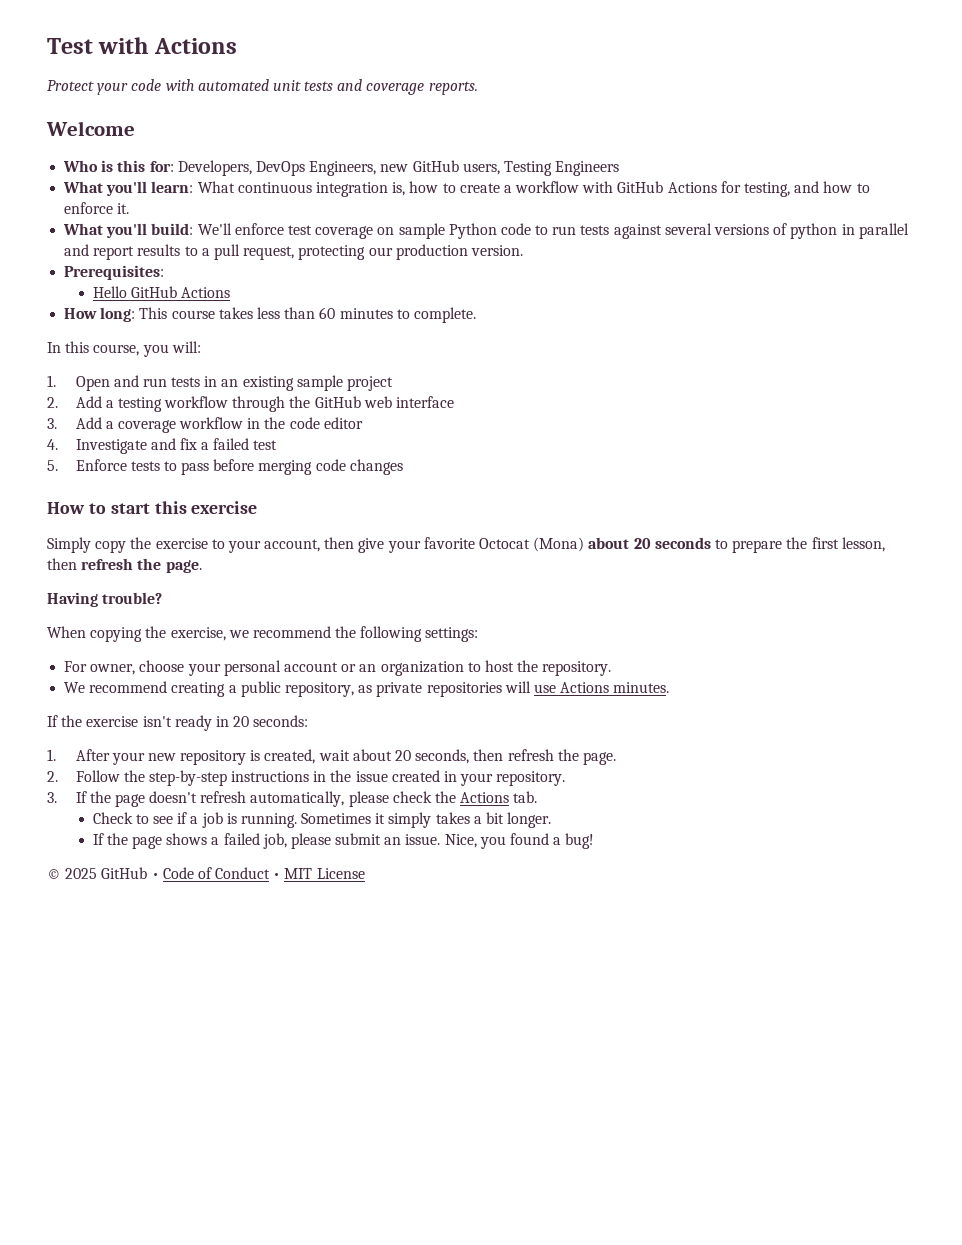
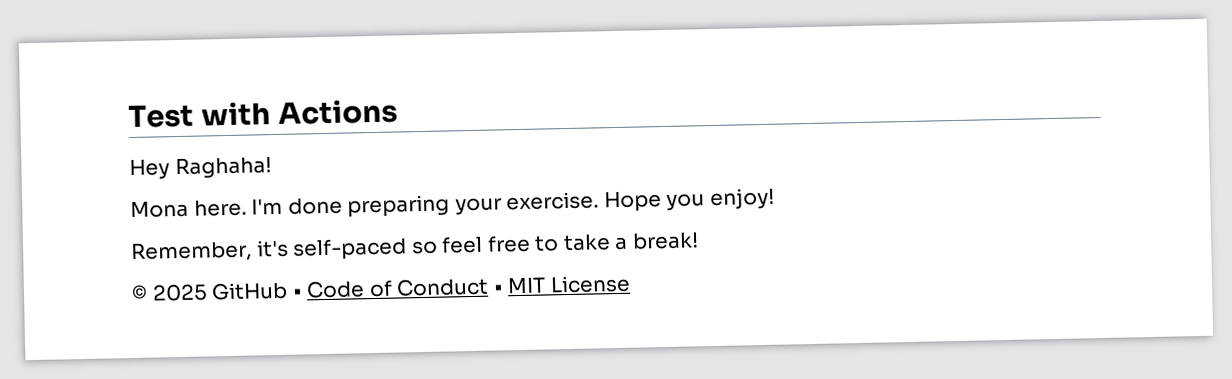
- Protect your code with automated unit tests and coverage reports.
- Welcome
- Who is this for: Developers, DevOps Engineers, new GitHub users, Testing Engineers
- What you'll learn: What continuous integration is, how to create a workflow with GitHub Actions for testing, and how to enforce it.
- What you'll build: We'll enforce test coverage on sample Python code to run tests against several versions of python in parallel and report results to a pull request, protecting our production version.
- Prerequisites:
- Hello GitHub Actions
- How long: This course takes less than 60 minutes to complete.
- In this course, you will:
- 1. Open and run tests in an existing sample project
- 2. Add a testing workflow through the GitHub web interface
- 3. Add a coverage workflow in the code editor
- 4. Investigate and fix a failed test
- 5. Enforce tests to pass before merging code changes
- How to start this exercise
- Simply copy the exercise to your account, then give your favorite Octocat (Mona) about 20 seconds to prepare the first lesson, then refresh the page.
- Having trouble?
- When copying the exercise, we recommend the following settings:
- For owner, choose your personal account or an organization to host the repository.
- We recommend creating a public repository, as private repositories will use Actions minutes.
- If the exercise isn't ready in 20 seconds:
- 1. After your new repository is created, wait about 20 seconds, then refresh the page.
- 2. Follow the step-by-step instructions in the issue created in your repository.
- 3. If the page doesn't refresh automatically, please check the Actions tab.
- Check to see if a job is running. Sometimes it simply takes a bit longer.
- If the page shows a failed job, please submit an issue. Nice, you found a bug!
+ Hey Raghaha!
+ Mona here. I'm done preparing your exercise. Hope you enjoy!
+ Remember, it's self-paced so feel free to take a break!

